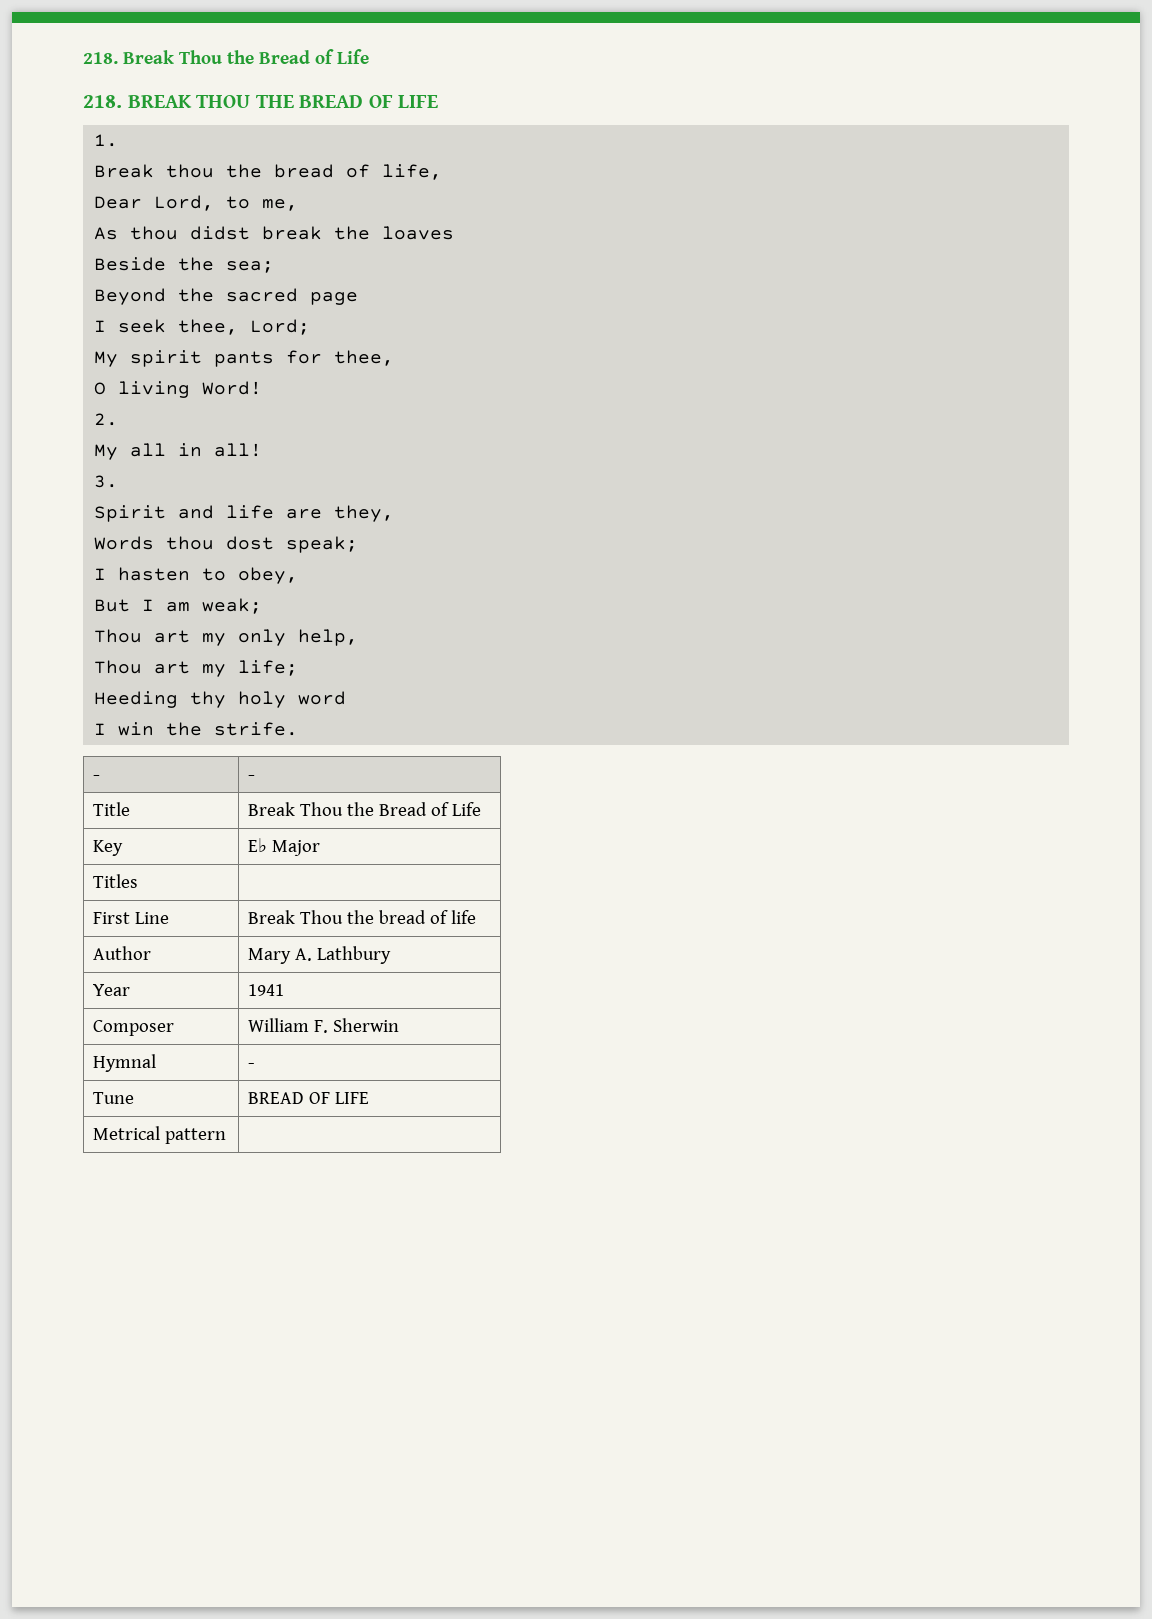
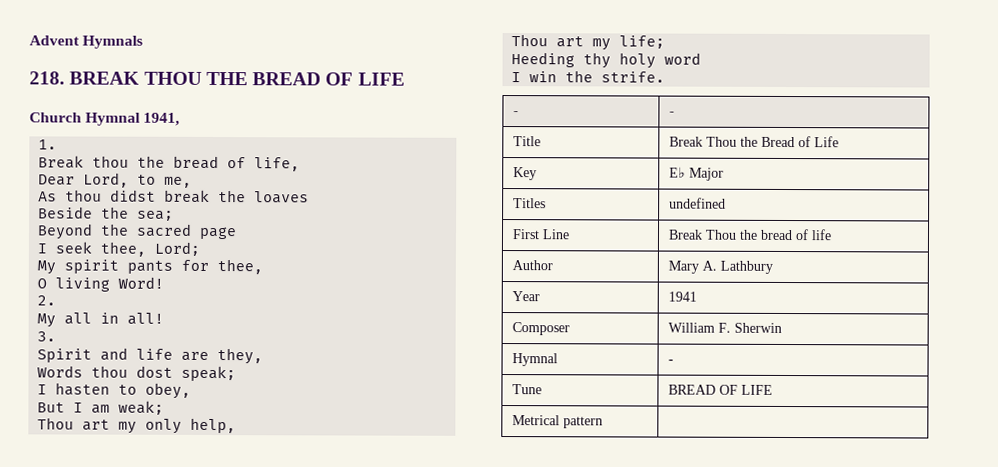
- 218. Break Thou the Bread of Life
+ Advent Hymnals
+ Church Hymnal 1941,
- Titles |
+ Titles | undefined

